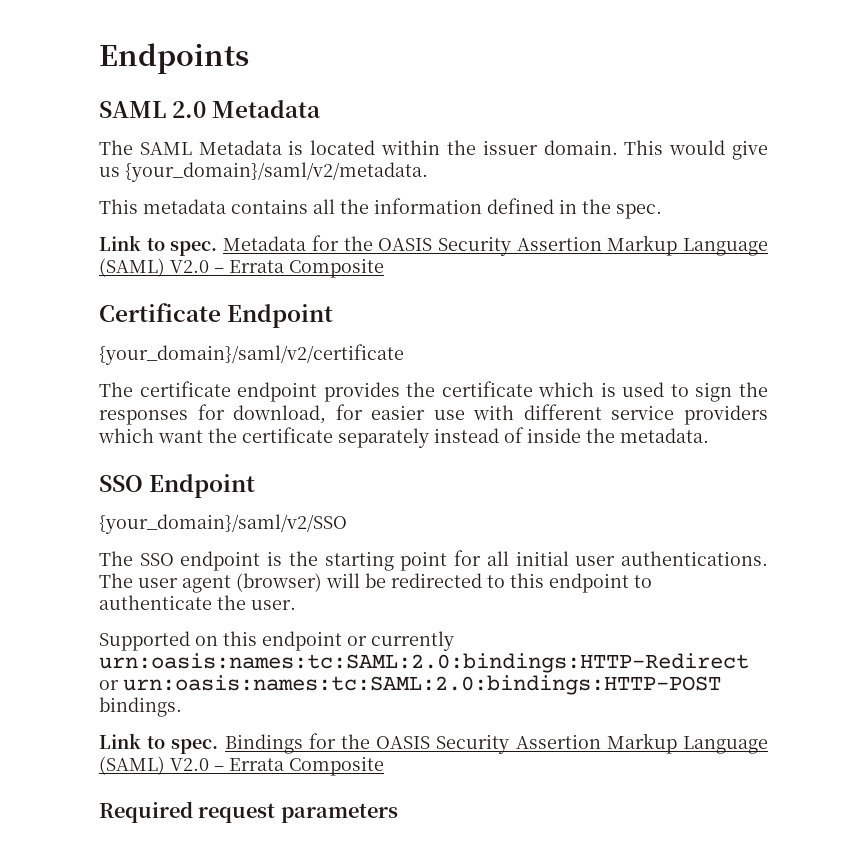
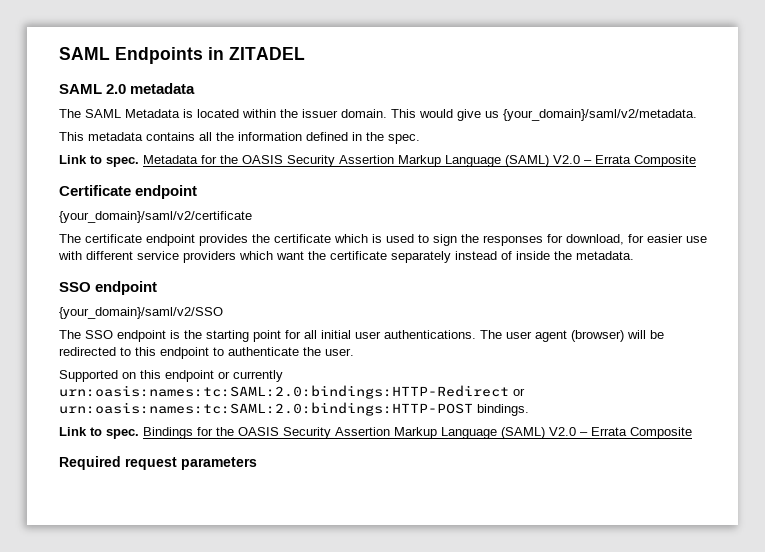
- Endpoints
+ SAML Endpoints in ZITADEL
- SAML 2.0 Metadata
+ SAML 2.0 metadata
- Certificate Endpoint
+ Certificate endpoint
  The certificate endpoint provides the certificate which is used to sign the responses for download, for easier use with different service providers which want the certificate separately instead of inside the metadata.
- SSO Endpoint
+ SSO endpoint

